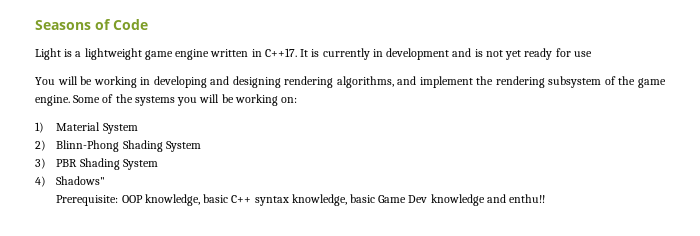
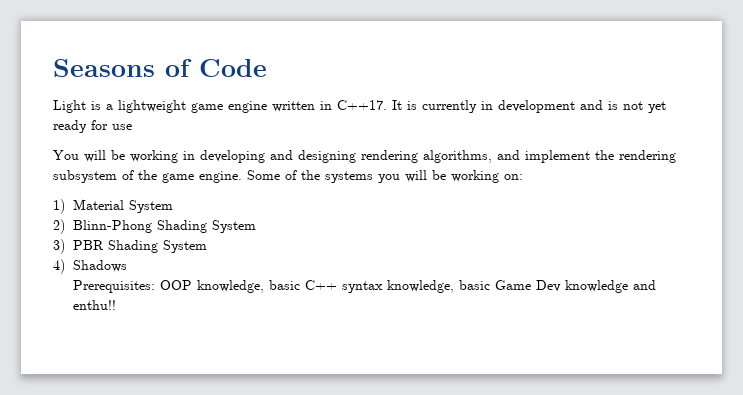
- 4) Shadows"
- Prerequisite: OOP knowledge, basic C++ syntax knowledge, basic Game Dev knowledge and enthu!!
+ 4) Shadows
+ Prerequisites: OOP knowledge, basic C++ syntax knowledge, basic Game Dev knowledge and enthu!!

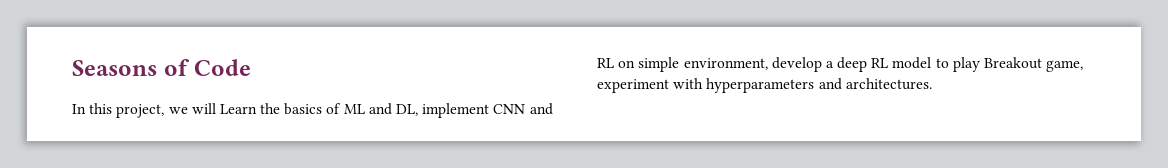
- Light is a lightweight game engine written in C++17. It is currently in development and is not yet ready for use
- You will be working in developing and designing rendering algorithms, and implement the rendering subsystem of the game engine. Some of the systems you will be working on:
- 1) Material System
- 2) Blinn-Phong Shading System
- 3) PBR Shading System
- 4) Shadows
- Prerequisites: OOP knowledge, basic C++ syntax knowledge, basic Game Dev knowledge and enthu!!
+ In this project, we will Learn the basics of ML and DL, implement CNN and RL on simple environment, develop a deep RL model to play Breakout game, experiment with hyperparameters and architectures.

